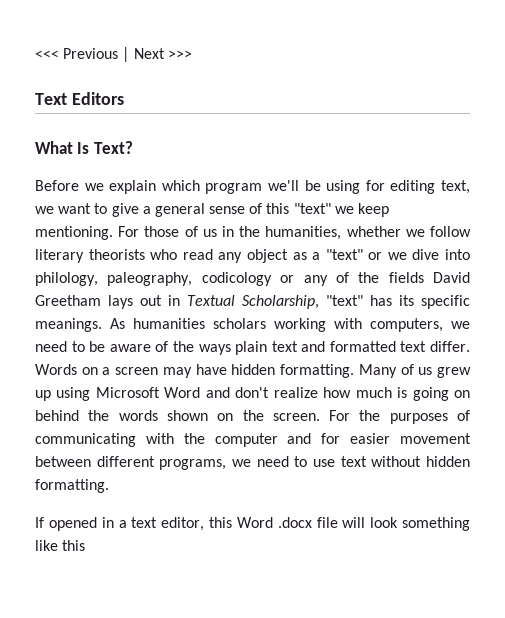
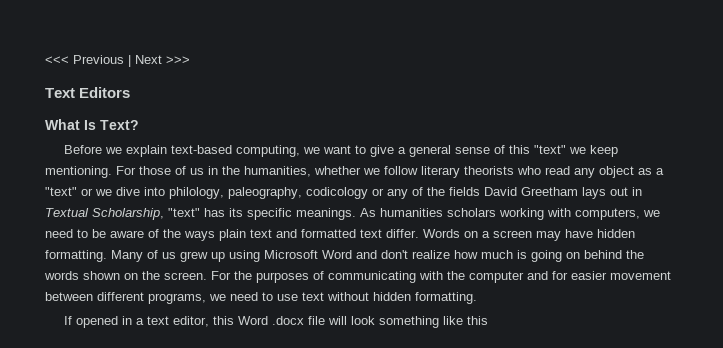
- Before we explain which program we'll be using for editing text, we want to give a general sense of this "text" we keep mentioning.
+ Before we explain text-based computing, we want to give a general sense of this "text" we keep mentioning.

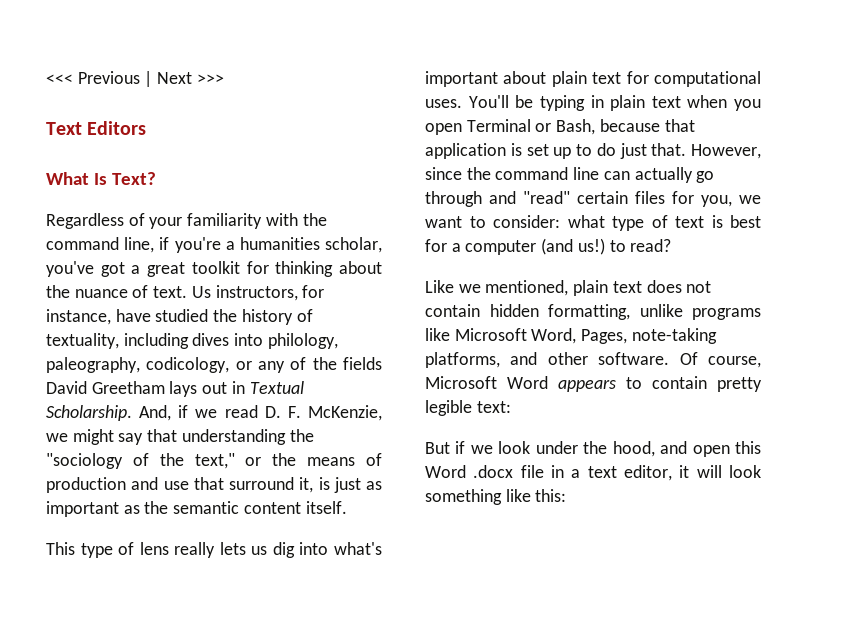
- Before we explain text-based computing, we want to give a general sense of this "text" we keep mentioning. For those of us in the humanities, whether we follow literary theorists who read any object as a "text" or we dive into philology, paleography, codicology or any of the fields David Greetham lays out in Textual Scholarship, "text" has its specific meanings. As humanities scholars working with computers, we need to be aware of the ways plain text and formatted text differ. Words on a screen may have hidden formatting. Many of us grew up using Microsoft Word and don't realize how much is going on behind the words shown on the screen. For the purposes of communicating with the computer and for easier movement between different programs, we need to use text without hidden formatting.
- If opened in a text editor, this Word .docx file will look something like this
+ Regardless of your familiarity with the command line, if you're a humanities scholar, you've got a great toolkit for thinking about the nuance of text. Us instructors, for instance, have studied the history of textuality, including dives into philology, paleography, codicology, or any of the fields David Greetham lays out in Textual Scholarship. And, if we read D. F. McKenzie, we might say that understanding the "sociology of the text," or the means of production and use that surround it, is just as important as the semantic content itself.
+ This type of lens really lets us dig into what's important about plain text for computational uses. You'll be typing in plain text when you open Terminal or Bash, because that application is set up to do just that. However, since the command line can actually go through and "read" certain files for you, we want to consider: what type of text is best for a computer (and us!) to read?
+ Like we mentioned, plain text does not contain hidden formatting, unlike programs like Microsoft Word, Pages, note-taking platforms, and other software. Of course, Microsoft Word appears to contain pretty legible text:
+ But if we look under the hood, and open this Word .docx file in a text editor, it will look something like this:

